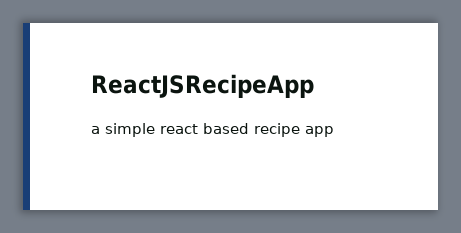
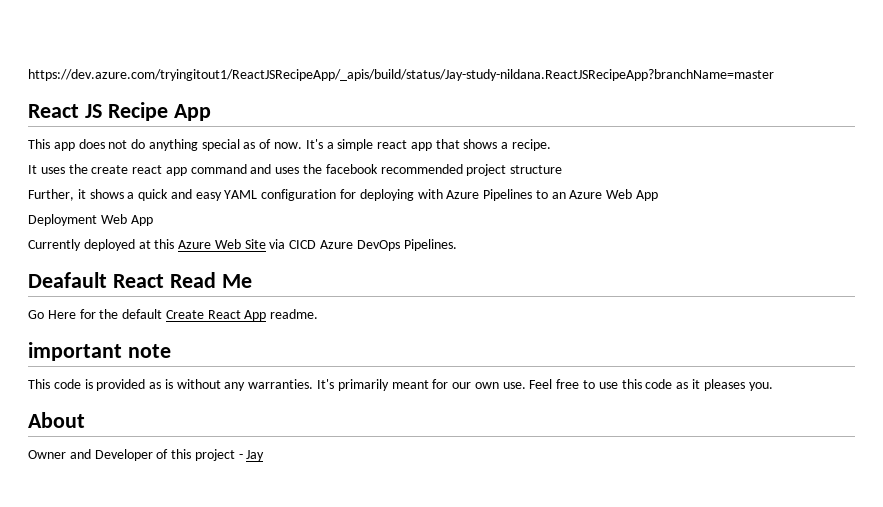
- ReactJSRecipeApp
- a simple react based recipe app
+ https://dev.azure.com/tryingitout1/ReactJSRecipeApp/_apis/build/status/Jay-study-nildana.ReactJSRecipeApp?branchName=master
+ React JS Recipe App
+ This app does not do anything special as of now. It's a simple react app that shows a recipe.
+ It uses the create react app command and uses the facebook recommended project structure
+ Further, it shows a quick and easy YAML configuration for deploying with Azure Pipelines to an Azure Web App
+ Deployment Web App
+ Currently deployed at this Azure Web Site via CICD Azure DevOps Pipelines.
+ Deafault React Read Me
+ Go Here for the default Create React App readme.
+ important note
+ This code is provided as is without any warranties. It's primarily meant for our own use. Feel free to use this code as it pleases you.
+ About
+ Owner and Developer of this project - Jay

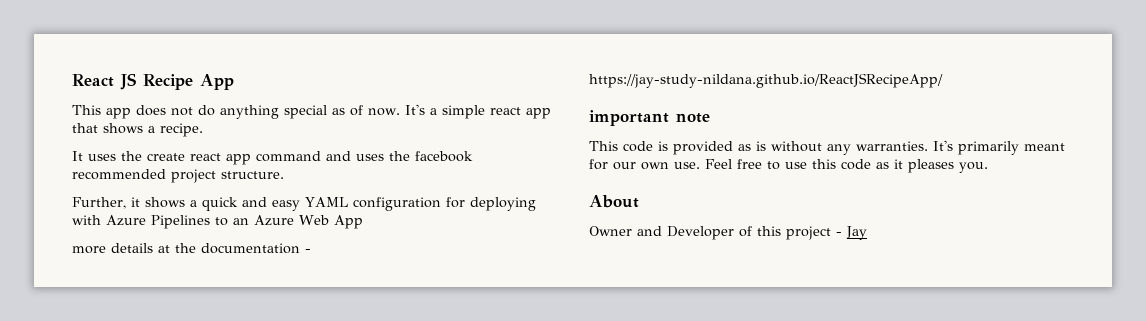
- https://dev.azure.com/tryingitout1/ReactJSRecipeApp/_apis/build/status/Jay-study-nildana.ReactJSRecipeApp?branchName=master
- It uses the create react app command and uses the facebook recommended project structure
+ It uses the create react app command and uses the facebook recommended project structure.
- Deployment Web App
- Currently deployed at this Azure Web Site via CICD Azure DevOps Pipelines.
- Deafault React Read Me
- Go Here for the default Create React App readme.
+ more details at the documentation - https://jay-study-nildana.github.io/ReactJSRecipeApp/

